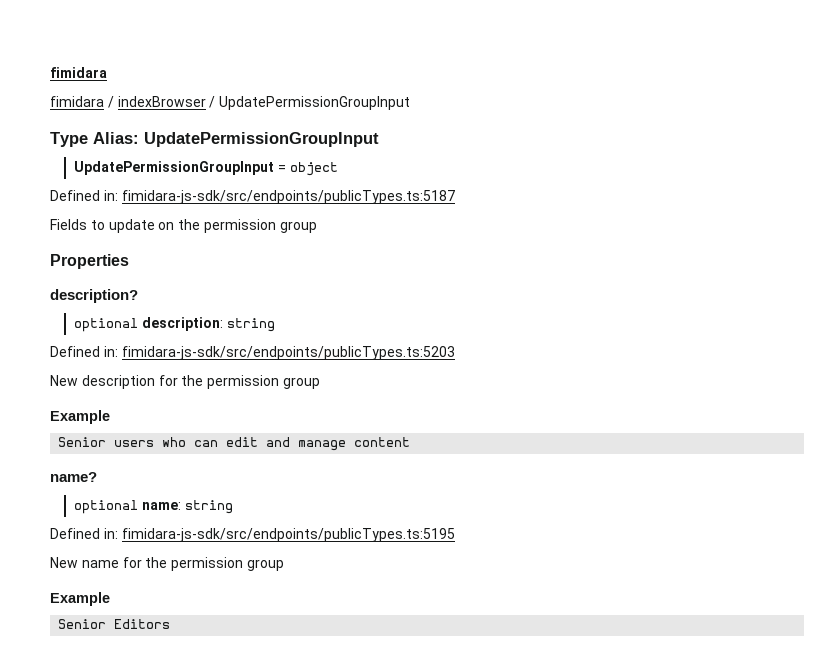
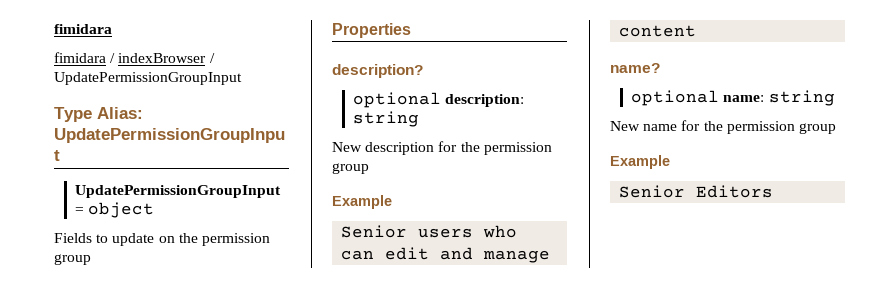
- Defined in: fimidara-js-sdk/src/endpoints/publicTypes.ts:5187
- Defined in: fimidara-js-sdk/src/endpoints/publicTypes.ts:5203
- Defined in: fimidara-js-sdk/src/endpoints/publicTypes.ts:5195

